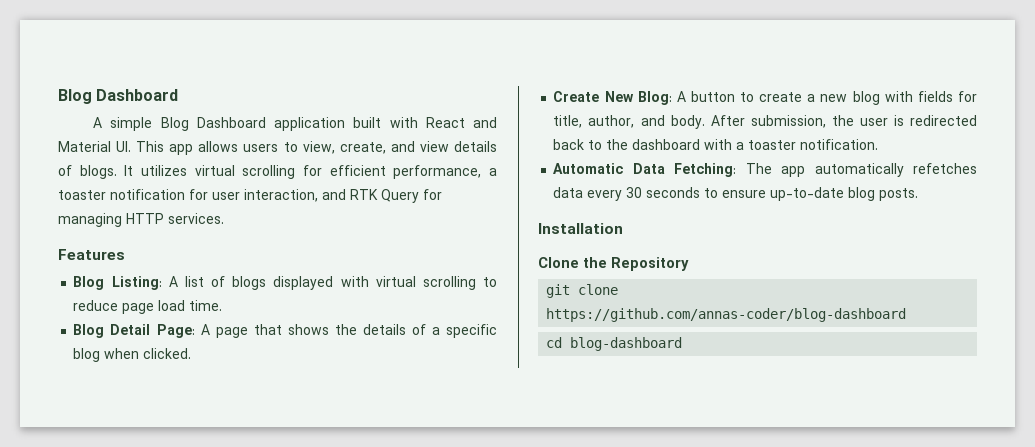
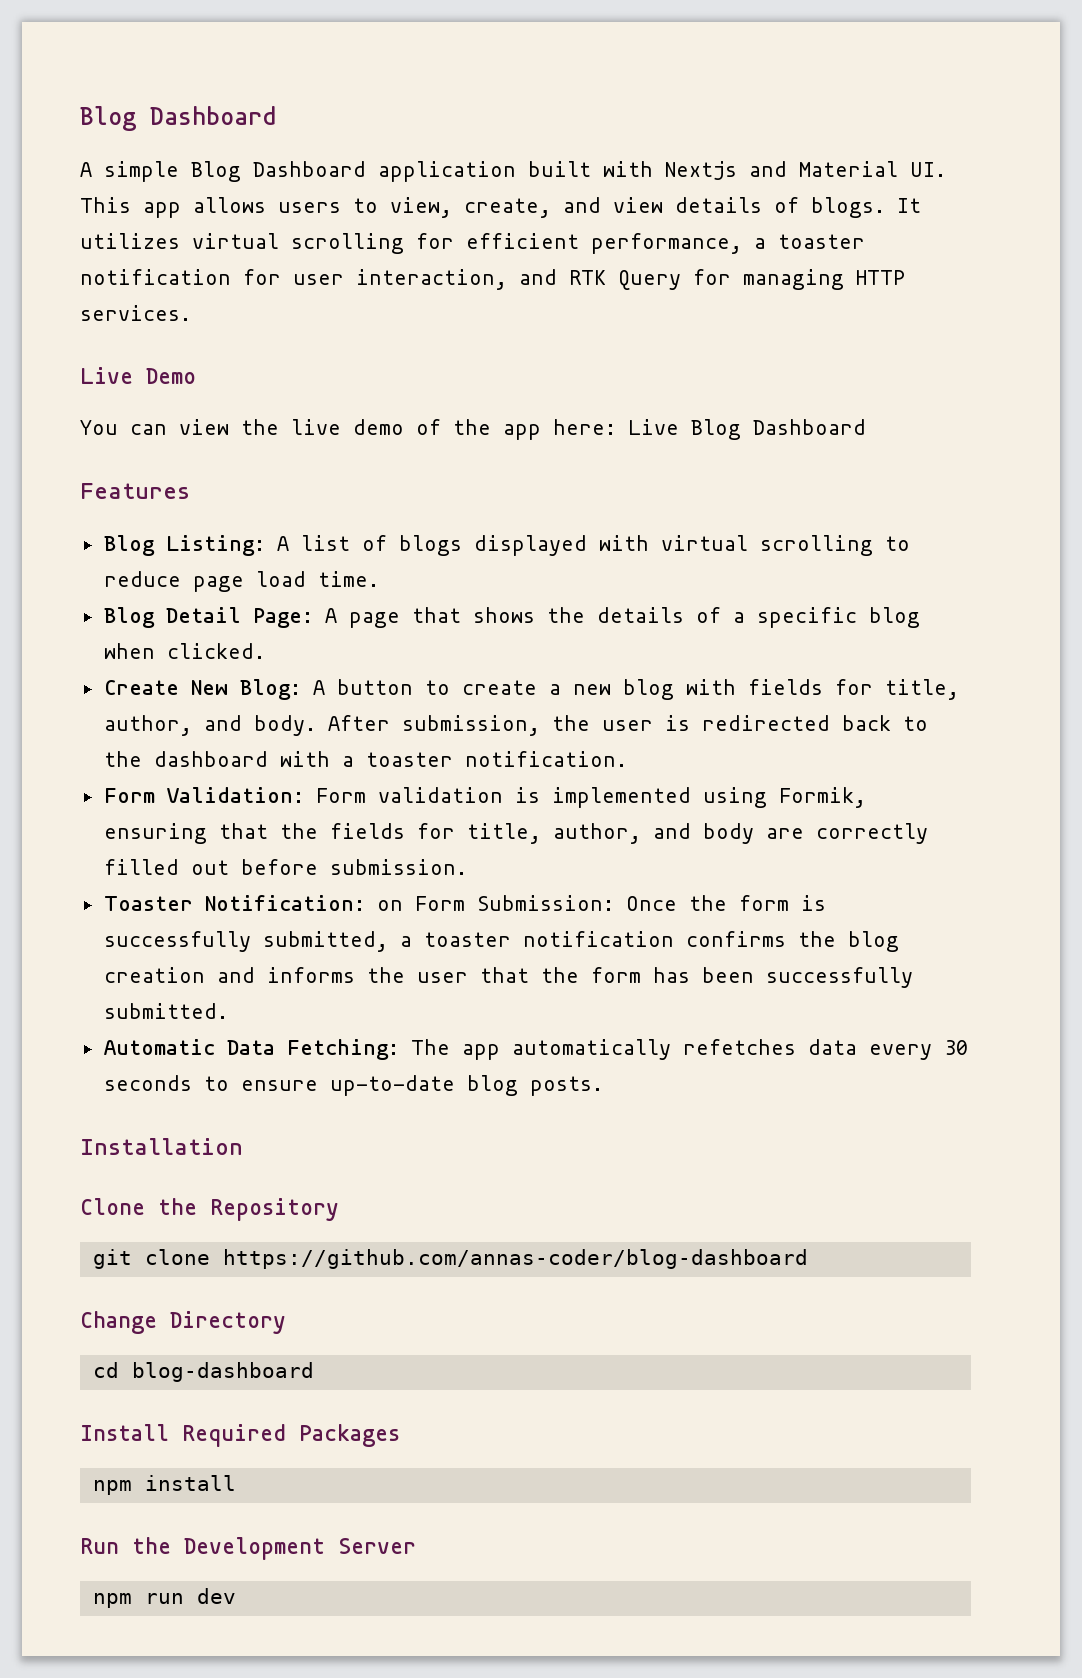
- A simple Blog Dashboard application built with React and Material UI. This app allows users to view, create, and view details of blogs.
+ A simple Blog Dashboard application built with Nextjs and Material UI. This app allows users to view, create, and view details of blogs.
+ Live Demo
+ You can view the live demo of the app here: Live Blog Dashboard
+ Form Validation: Form validation is implemented using Formik, ensuring that the fields for title, author, and body are correctly filled out before submission.
+ Toaster Notification: on Form Submission: Once the form is successfully submitted, a toaster notification confirms the blog creation and informs the user that the form has been successfully submitted.
+ Change Directory
+ Install Required Packages
+ npm install
+ Run the Development Server
+ npm run dev

